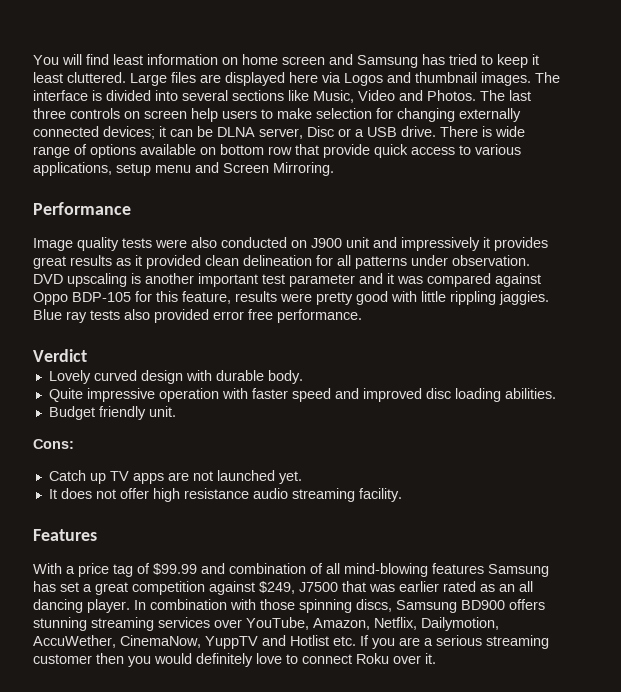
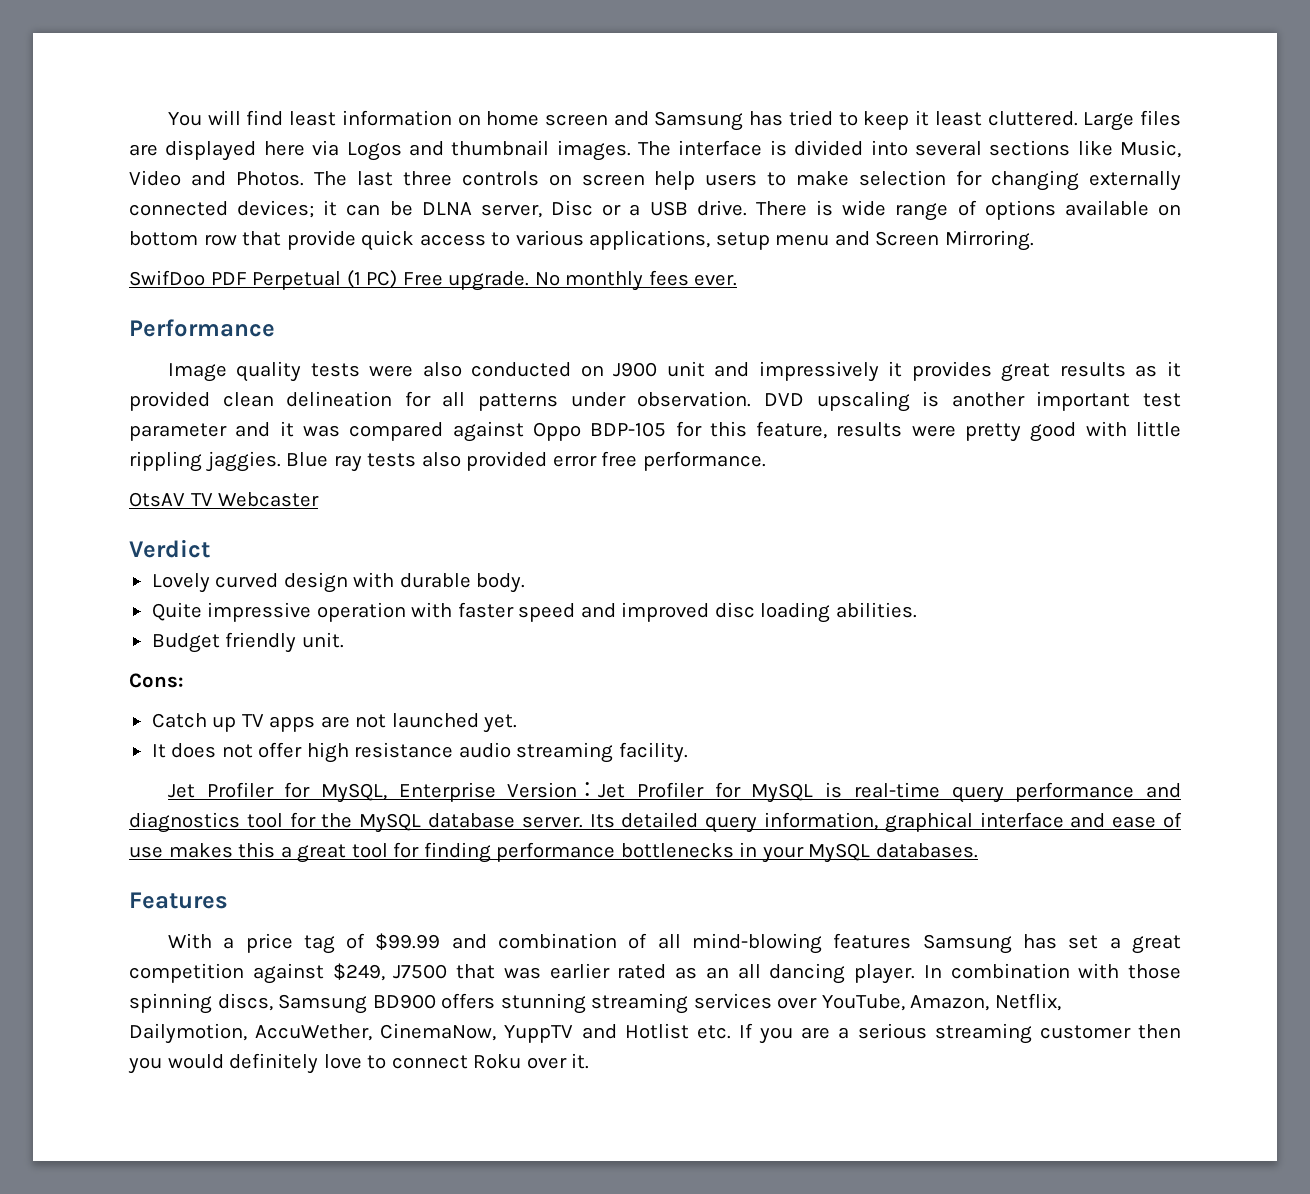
+ SwifDoo PDF Perpetual (1 PC) Free upgrade. No monthly fees ever.
+ OtsAV TV Webcaster
+ Jet Profiler for MySQL, Enterprise Version：Jet Profiler for MySQL is real-time query performance and diagnostics tool for the MySQL database server. Its detailed query information, graphical interface and ease of use makes this a great tool for finding performance bottlenecks in your MySQL databases.

